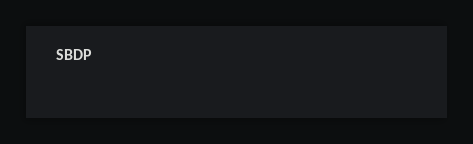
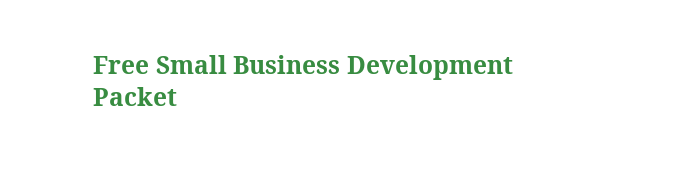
- SBDP
+ Free Small Business Development Packet

